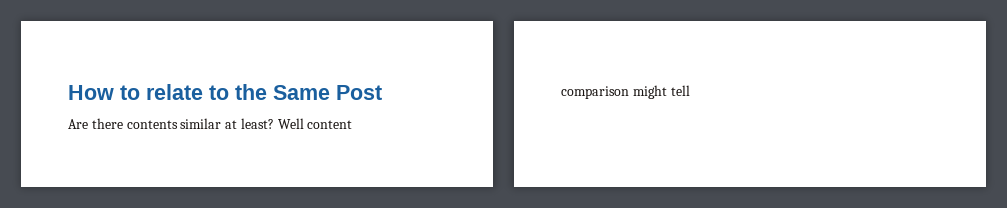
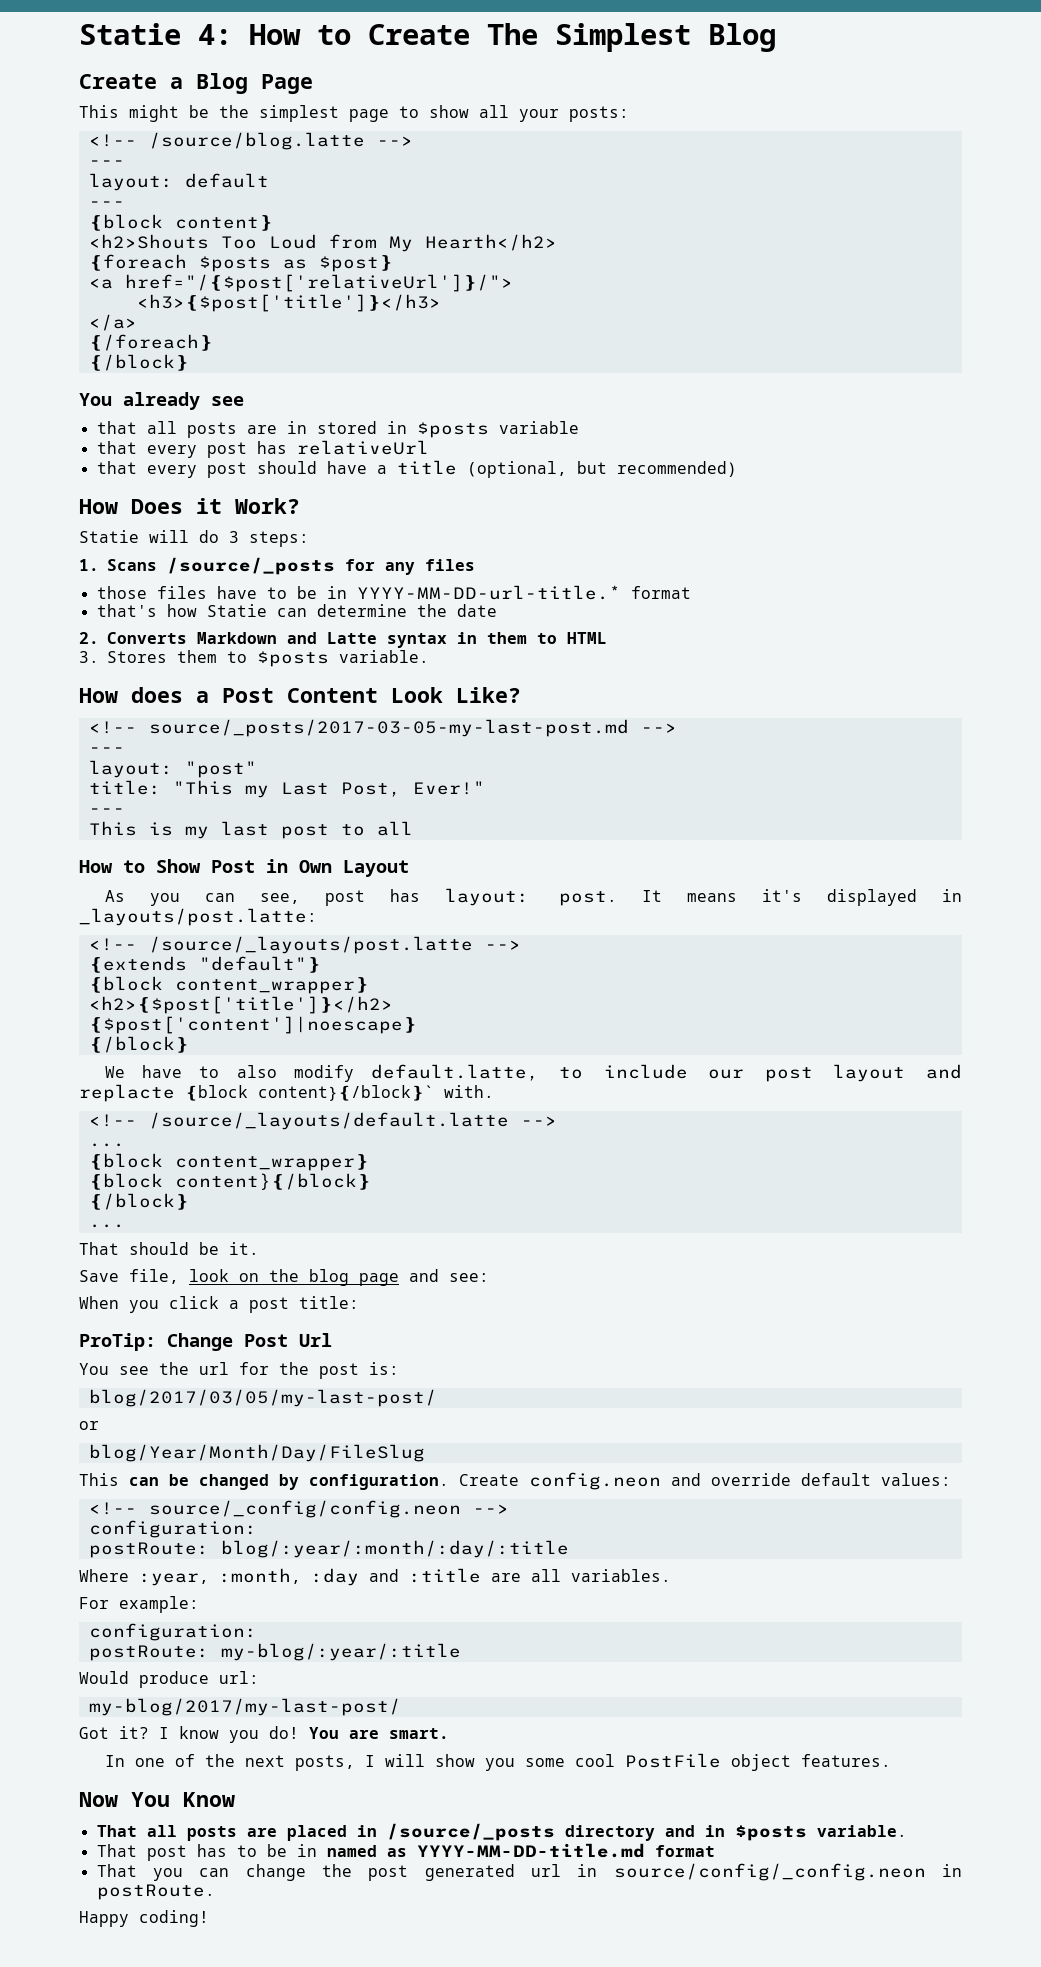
- How to relate to the Same Post
- Are there contents similar at least? Well content comparison might tell
+ Statie 4: How to Create The Simplest Blog
+ Create a Blog Page
+ This might be the simplest page to show all your posts:
+ <!-- /source/blog.latte -->
+ ---
+ layout: default
+ ---
+ ❴block content❵
+ <h2>Shouts Too Loud from My Hearth</h2>
+ ❴foreach $posts as $post❵
+ <a href="/❴$post['relativeUrl']❵/">
+ <h3>❴$post['title']❵</h3>
+ </a>
+ ❴/foreach❵
+ ❴/block❵
+ You already see
+ that all posts are in stored in $posts variable
+ that every post has relativeUrl
+ that every post should have a title (optional, but recommended)
+ How Does it Work?
+ Statie will do 3 steps:
+ 1. Scans /source/_posts for any files
+ those files have to be in YYYY-MM-DD-url-title.* format
+ that's how Statie can determine the date
+ 2. Converts Markdown and Latte syntax in them to HTML
+ 3. Stores them to $posts variable.
+ How does a Post Content Look Like?
+ <!-- source/_posts/2017-03-05-my-last-post.md -->
+ ---
+ layout: "post"
+ title: "This my Last Post, Ever!"
+ ---
+ This is my last post to all
+ How to Show Post in Own Layout
+ As you can see, post has layout: post. It means it's displayed in _layouts/post.latte:
+ <!-- /source/_layouts/post.latte -->
+ ❴extends "default"❵
+ ❴block content_wrapper❵
+ <h2>❴$post['title']❵</h2>
+ ❴$post['content']|noescape❵
+ ❴/block❵
+ We have to also modify default.latte, to include our post layout and replacte ❴block content}❴/block❵` with.
+ <!-- /source/_layouts/default.latte -->
+ ...
+ ❴block content_wrapper❵
+ ❴block content}❴/block❵
+ ❴/block❵
+ ...
+ That should be it.
+ Save file, look on the blog page and see:
+ When you click a post title:
+ ProTip: Change Post Url
+ You see the url for the post is:
+ blog/2017/03/05/my-last-post/
+ or
+ blog/Year/Month/Day/FileSlug
+ This can be changed by configuration. Create config.neon and override default values:
+ <!-- source/_config/config.neon -->
+ configuration:
+ postRoute: blog/:year/:month/:day/:title
+ Where :year, :month, :day and :title are all variables.
+ For example:
+ configuration:
+ postRoute: my-blog/:year/:title
+ Would produce url:
+ my-blog/2017/my-last-post/
+ Got it? I know you do! You are smart.
+ In one of the next posts, I will show you some cool PostFile object features.
+ Now You Know
+ That all posts are placed in /source/_posts directory and in $posts variable.
+ That post has to be in named as YYYY-MM-DD-title.md format
+ That you can change the post generated url in source/config/_config.neon in postRoute.
+ Happy coding!

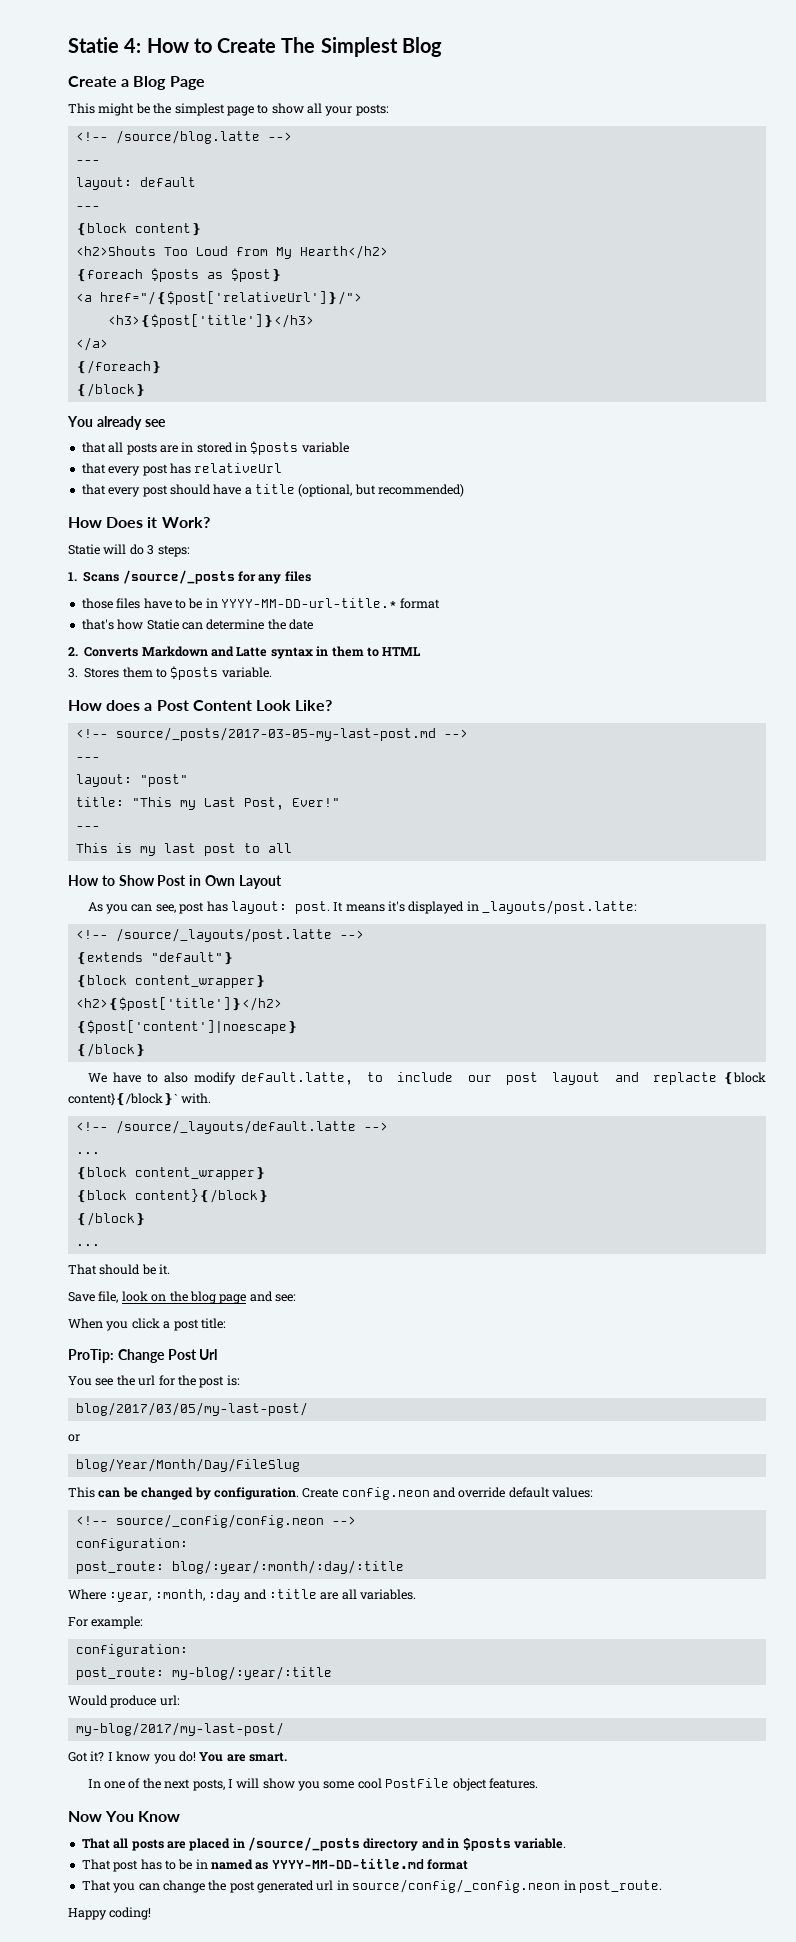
- postRoute: blog/:year/:month/:day/:title
+ post_route: blog/:year/:month/:day/:title
- postRoute: my-blog/:year/:title
+ post_route: my-blog/:year/:title
- That you can change the post generated url in source/config/_config.neon in postRoute.
+ That you can change the post generated url in source/config/_config.neon in post_route.

